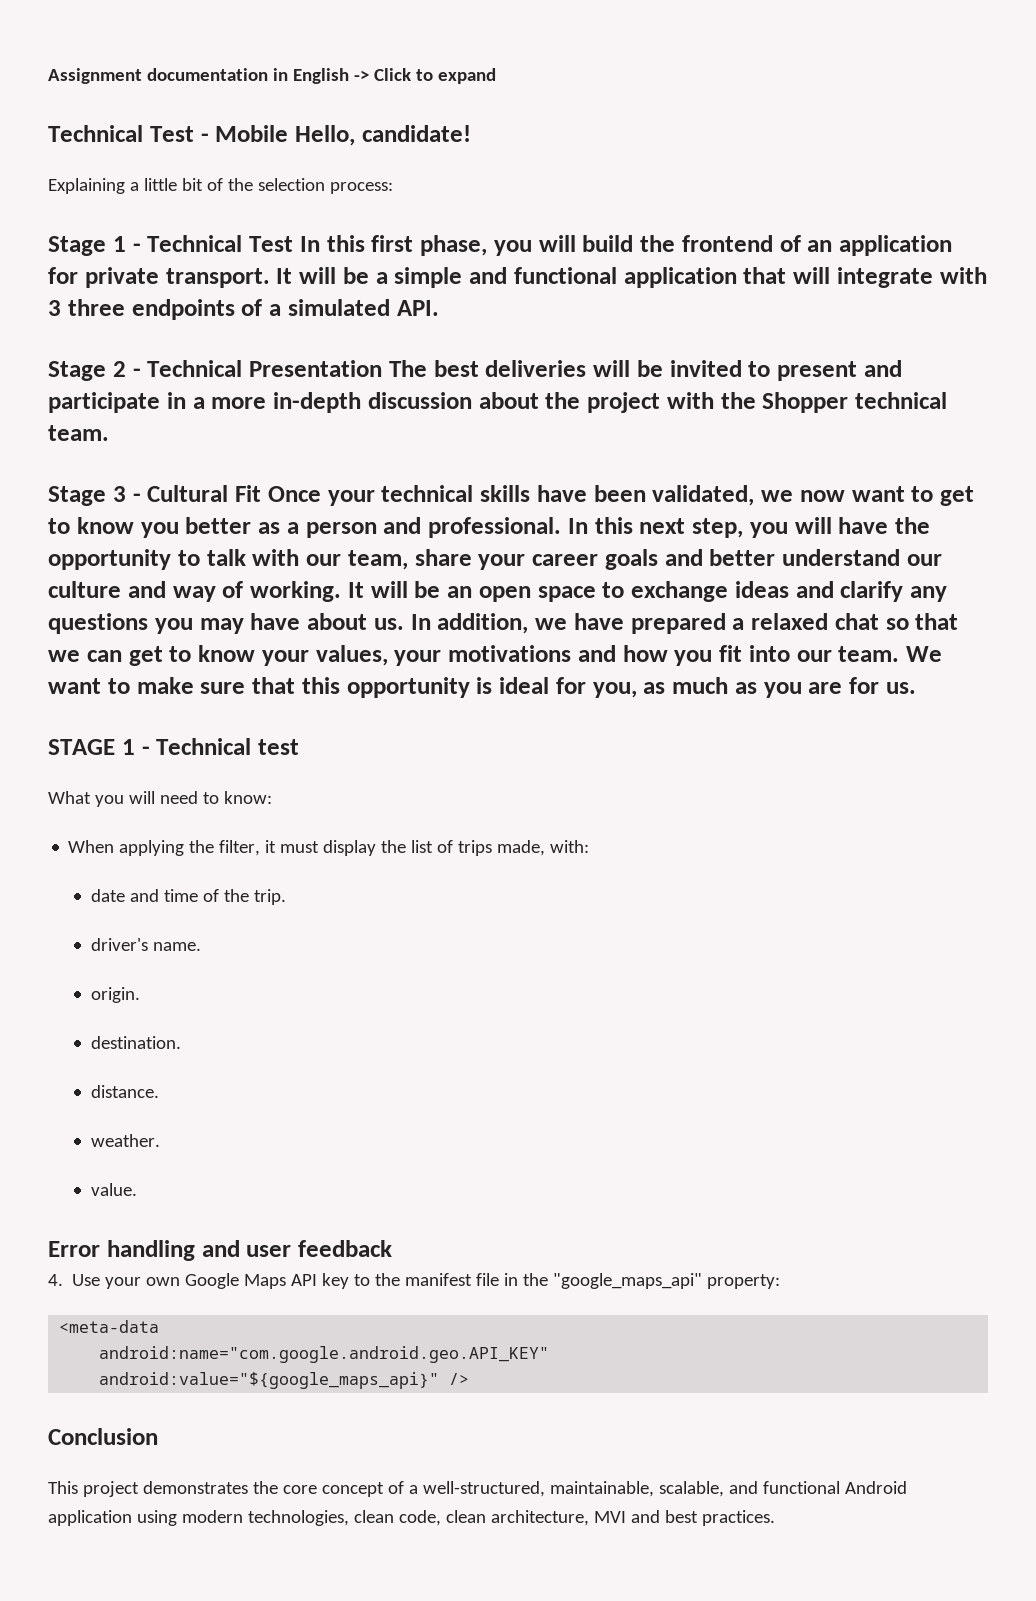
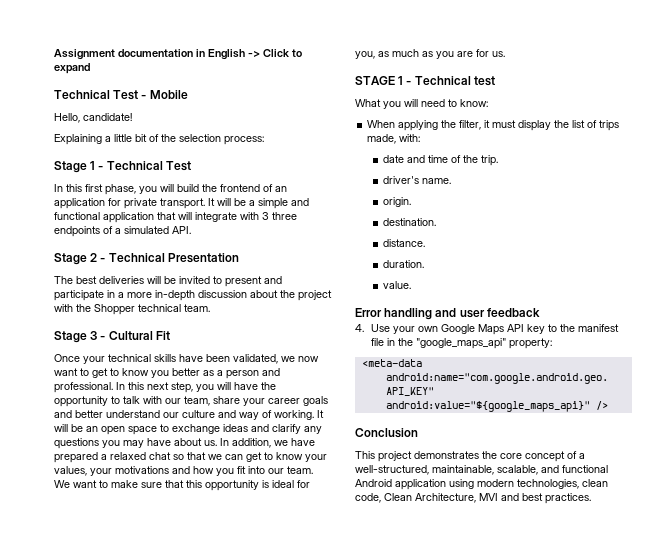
- Technical Test - Mobile Hello, candidate!
+ Technical Test - Mobile
+ Hello, candidate!
- Stage 1 - Technical Test In this first phase, you will build the frontend of an application for private transport.
+ Stage 1 - Technical Test
+ In this first phase, you will build the frontend of an application for private transport.
- Stage 2 - Technical Presentation The best deliveries will be invited to present and participate in a more in-depth discussion about the project with the Shopper technical team.
+ Stage 2 - Technical Presentation
+ The best deliveries will be invited to present and participate in a more in-depth discussion about the project with the Shopper technical team.
- Stage 3 - Cultural Fit Once your technical skills have been validated, we now want to get to know you better as a person and professional.
+ Stage 3 - Cultural Fit
+ Once your technical skills have been validated, we now want to get to know you better as a person and professional.
- weather.
+ duration.
- This project demonstrates the core concept of a well-structured, maintainable, scalable, and functional Android application using modern technologies, clean code, clean architecture, MVI and best practices.
+ This project demonstrates the core concept of a well-structured, maintainable, scalable, and functional Android application using modern technologies, clean code, Clean Architecture, MVI and best practices.

